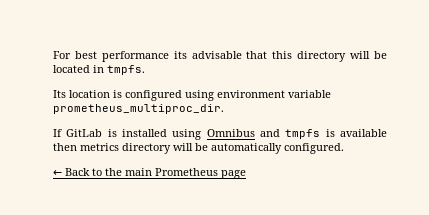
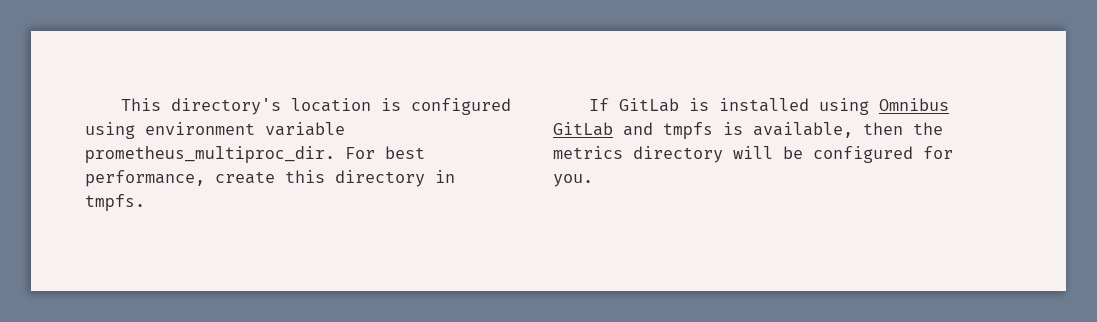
- For best performance its advisable that this directory will be located in tmpfs.
- Its location is configured using environment variable prometheus_multiproc_dir.
+ This directory's location is configured using environment variable prometheus_multiproc_dir. For best performance, create this directory in tmpfs.
- If GitLab is installed using Omnibus and tmpfs is available then metrics directory will be automatically configured.
- ← Back to the main Prometheus page
+ If GitLab is installed using Omnibus GitLab and tmpfs is available, then the metrics directory will be configured for you.

